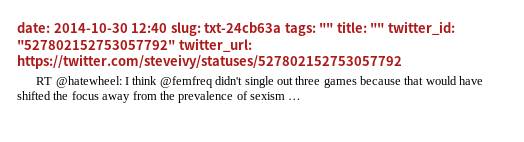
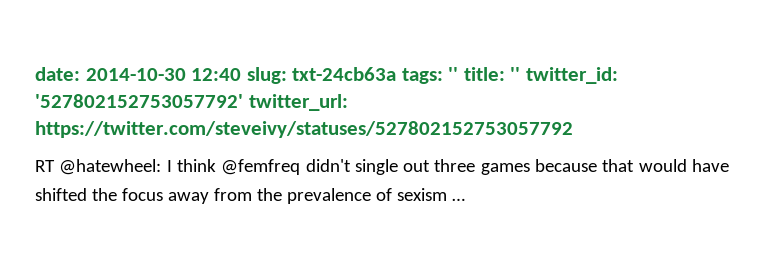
- date: 2014-10-30 12:40 slug: txt-24cb63a tags: "" title: "" twitter_id: "527802152753057792" twitter_url: https://twitter.com/steveivy/statuses/527802152753057792
+ date: 2014-10-30 12:40 slug: txt-24cb63a tags: '' title: '' twitter_id: '527802152753057792' twitter_url: https://twitter.com/steveivy/statuses/527802152753057792

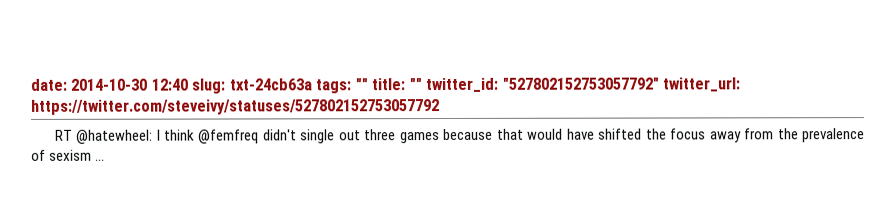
- date: 2014-10-30 12:40 slug: txt-24cb63a tags: '' title: '' twitter_id: '527802152753057792' twitter_url: https://twitter.com/steveivy/statuses/527802152753057792
+ date: 2014-10-30 12:40 slug: txt-24cb63a tags: "" title: "" twitter_id: "527802152753057792" twitter_url: https://twitter.com/steveivy/statuses/527802152753057792

